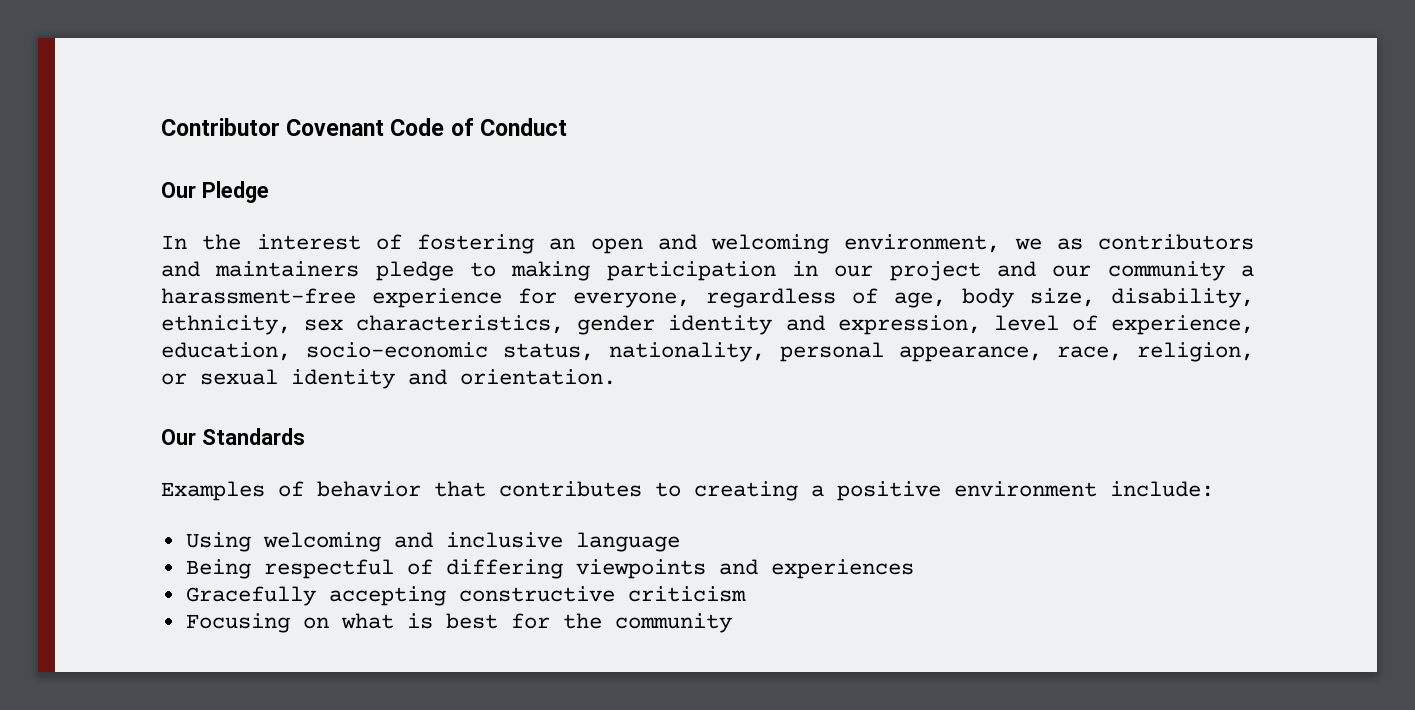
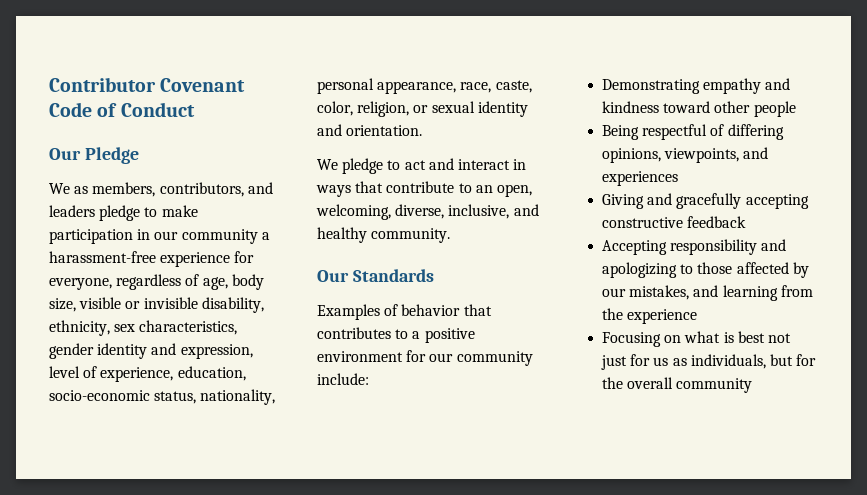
- In the interest of fostering an open and welcoming environment, we as contributors and maintainers pledge to making participation in our project and our community a harassment-free experience for everyone, regardless of age, body size, disability, ethnicity, sex characteristics, gender identity and expression, level of experience, education, socio-economic status, nationality, personal appearance, race, religion, or sexual identity and orientation.
+ We as members, contributors, and leaders pledge to make participation in our community a harassment-free experience for everyone, regardless of age, body size, visible or invisible disability, ethnicity, sex characteristics, gender identity and expression, level of experience, education, socio-economic status, nationality, personal appearance, race, caste, color, religion, or sexual identity and orientation.
+ We pledge to act and interact in ways that contribute to an open, welcoming, diverse, inclusive, and healthy community.
- Examples of behavior that contributes to creating a positive environment include:
- Using welcoming and inclusive language
+ Examples of behavior that contributes to a positive environment for our community include:
+ Demonstrating empathy and kindness toward other people
- Being respectful of differing viewpoints and experiences
+ Being respectful of differing opinions, viewpoints, and experiences
- Gracefully accepting constructive criticism
+ Giving and gracefully accepting constructive feedback
+ Accepting responsibility and apologizing to those affected by our mistakes, and learning from the experience
- Focusing on what is best for the community
+ Focusing on what is best not just for us as individuals, but for the overall community

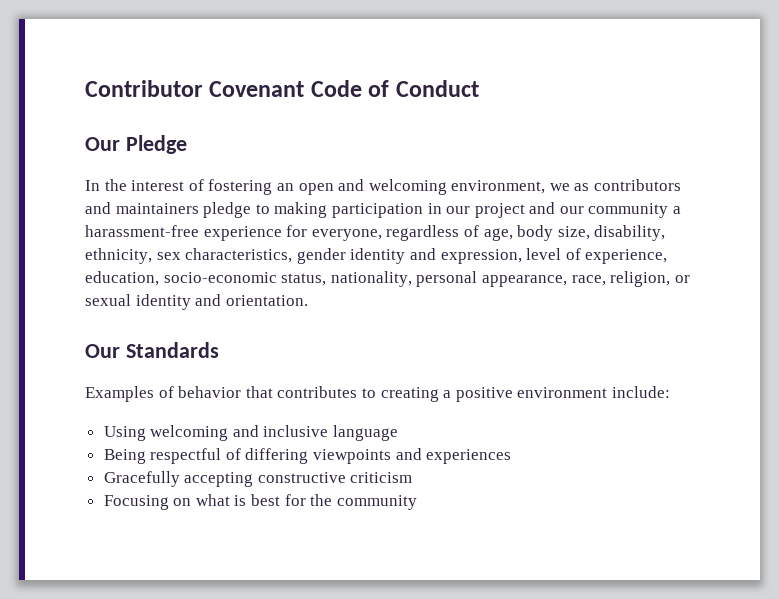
- We as members, contributors, and leaders pledge to make participation in our community a harassment-free experience for everyone, regardless of age, body size, visible or invisible disability, ethnicity, sex characteristics, gender identity and expression, level of experience, education, socio-economic status, nationality, personal appearance, race, caste, color, religion, or sexual identity and orientation.
+ In the interest of fostering an open and welcoming environment, we as contributors and maintainers pledge to making participation in our project and our community a harassment-free experience for everyone, regardless of age, body size, disability, ethnicity, sex characteristics, gender identity and expression, level of experience, education, socio-economic status, nationality, personal appearance, race, religion, or sexual identity and orientation.
- We pledge to act and interact in ways that contribute to an open, welcoming, diverse, inclusive, and healthy community.
- Examples of behavior that contributes to a positive environment for our community include:
- Demonstrating empathy and kindness toward other people
+ Examples of behavior that contributes to creating a positive environment include:
+ Using welcoming and inclusive language
- Being respectful of differing opinions, viewpoints, and experiences
+ Being respectful of differing viewpoints and experiences
- Giving and gracefully accepting constructive feedback
- Accepting responsibility and apologizing to those affected by our mistakes, and learning from the experience
+ Gracefully accepting constructive criticism
- Focusing on what is best not just for us as individuals, but for the overall community
+ Focusing on what is best for the community

